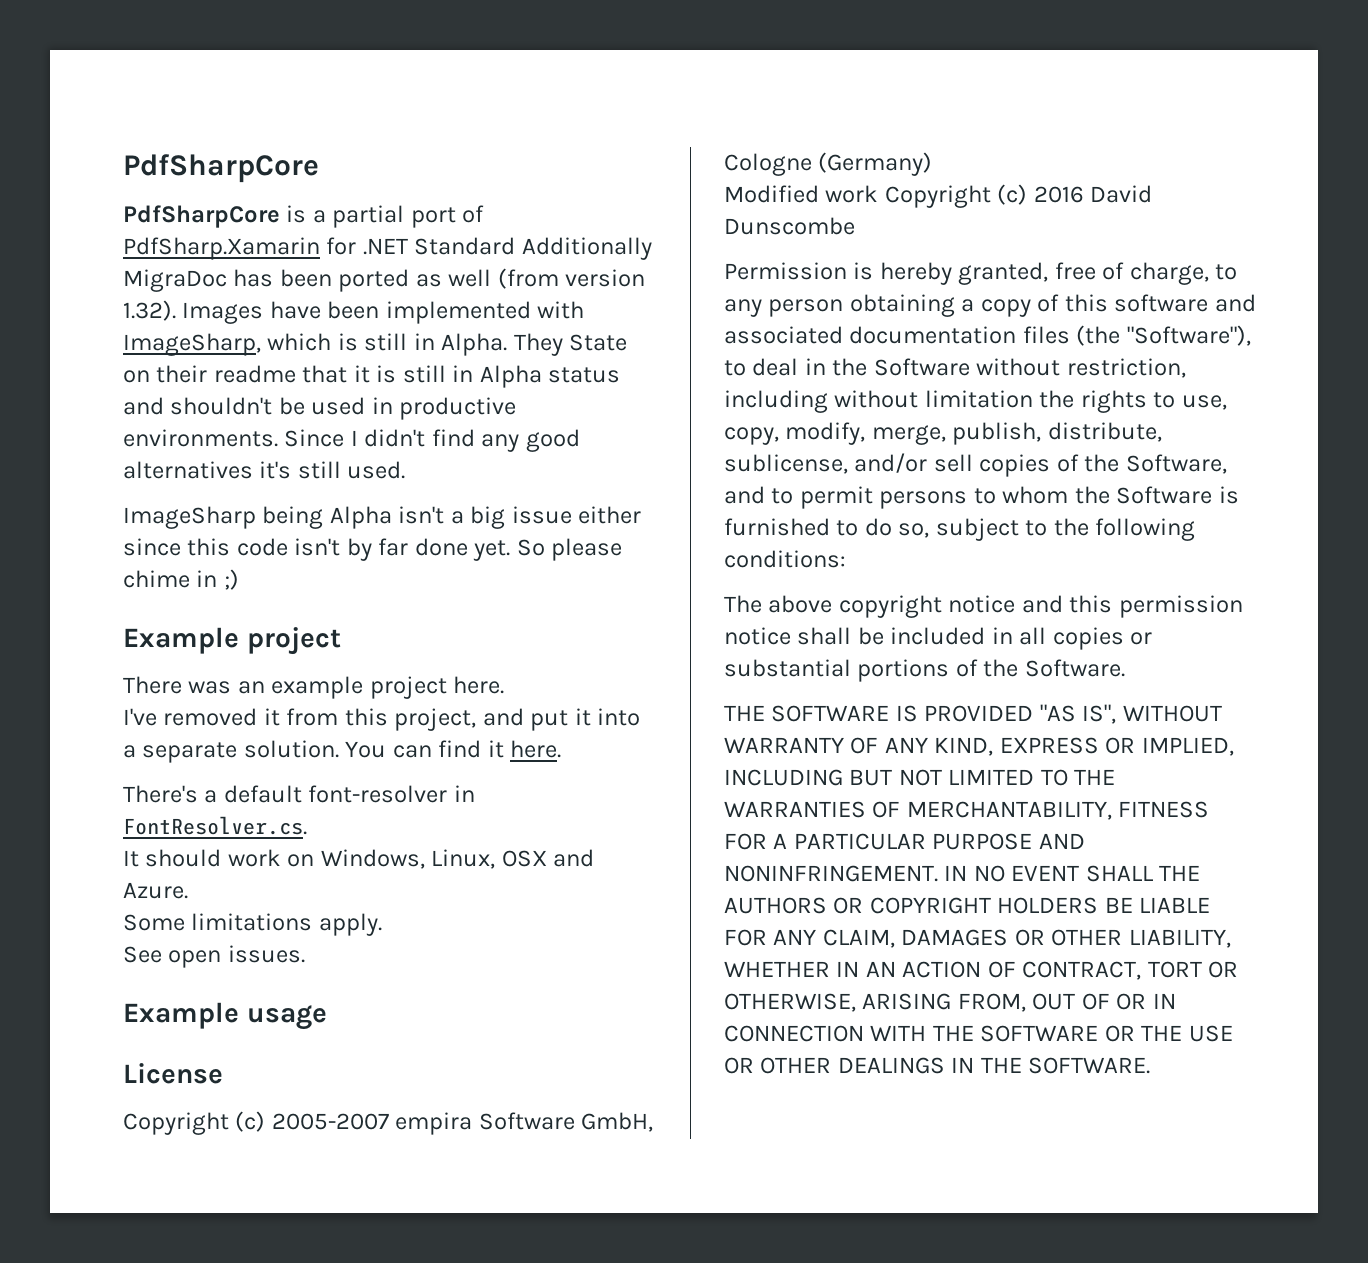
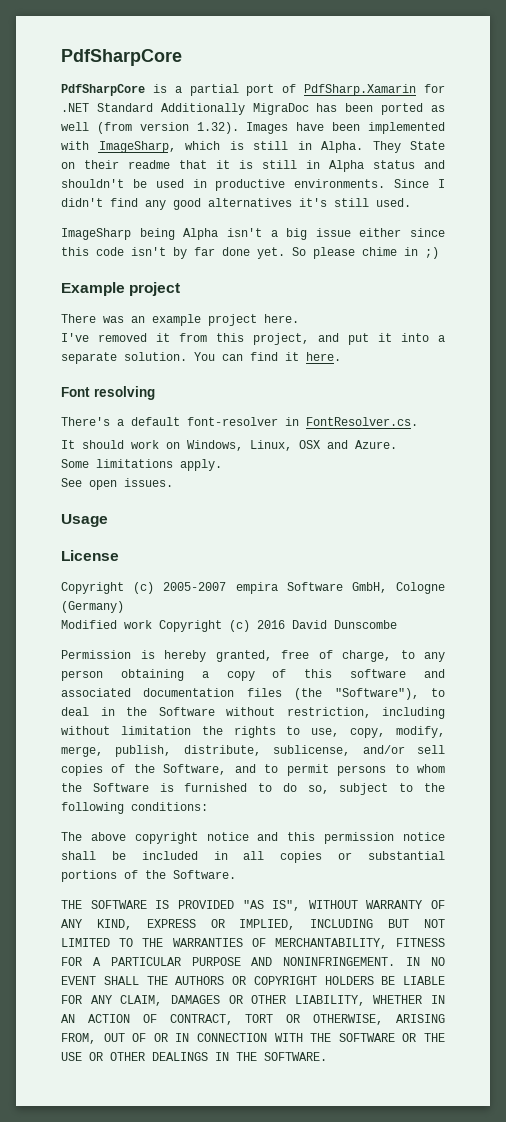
+ Font resolving
- Example usage
+ Usage

